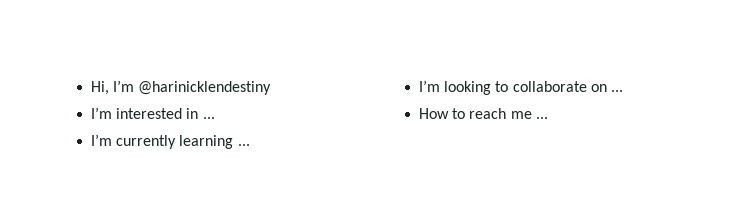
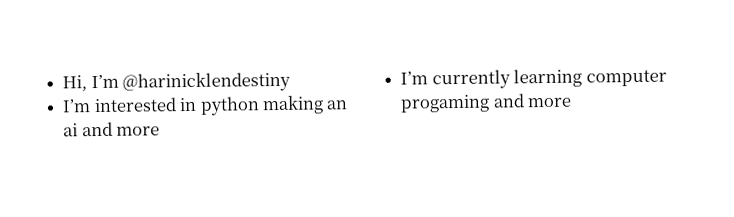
- I’m interested in ...
- I’m currently learning ...
- I’m looking to collaborate on ...
- How to reach me ...
+ I’m interested in python making an ai and more
+ I’m currently learning computer progaming and more

